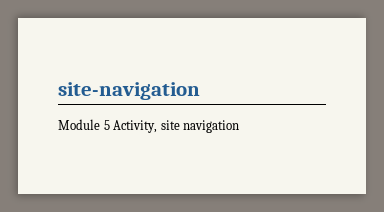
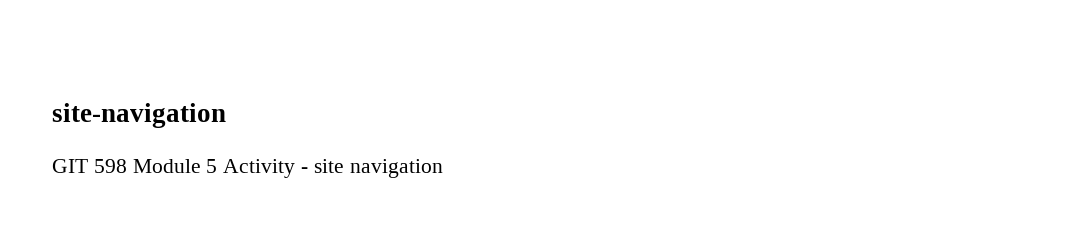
- Module 5 Activity, site navigation
+ GIT 598 Module 5 Activity - site navigation

